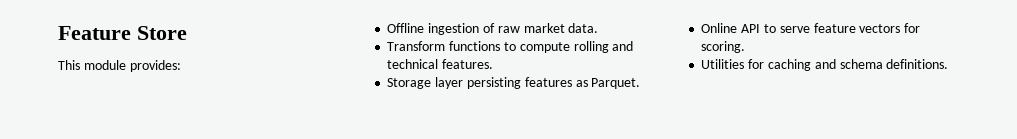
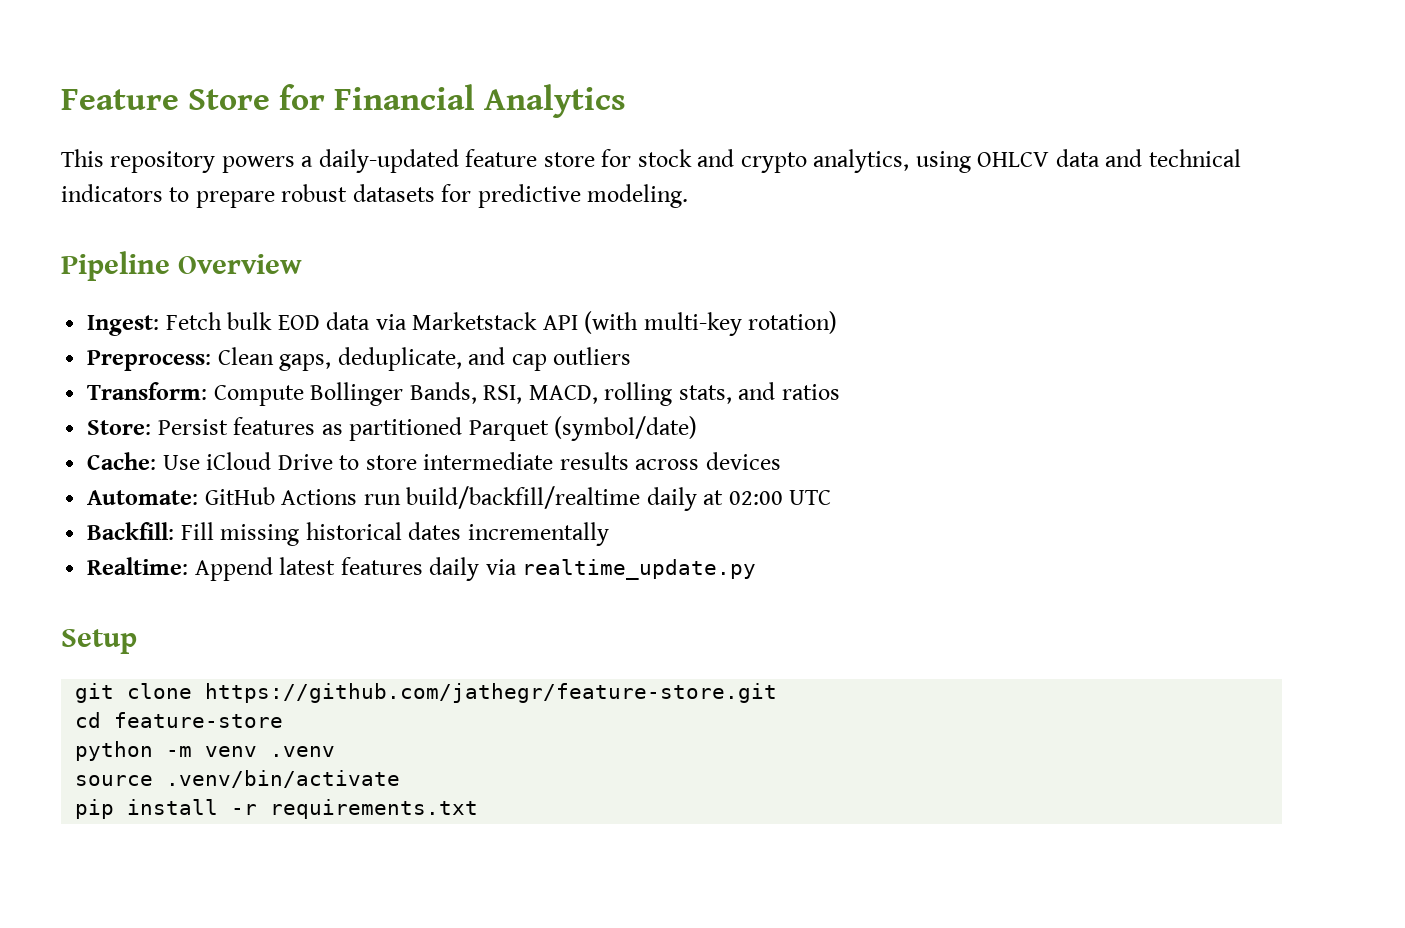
- Feature Store
- This module provides:
- Offline ingestion of raw market data.
- Transform functions to compute rolling and technical features.
- Storage layer persisting features as Parquet.
- Online API to serve feature vectors for scoring.
- Utilities for caching and schema definitions.
+ Feature Store for Financial Analytics
+ This repository powers a daily-updated feature store for stock and crypto analytics, using OHLCV data and technical indicators to prepare robust datasets for predictive modeling.
+ Pipeline Overview
+ Ingest: Fetch bulk EOD data via Marketstack API (with multi-key rotation)
+ Preprocess: Clean gaps, deduplicate, and cap outliers
+ Transform: Compute Bollinger Bands, RSI, MACD, rolling stats, and ratios
+ Store: Persist features as partitioned Parquet (symbol/date)
+ Cache: Use iCloud Drive to store intermediate results across devices
+ Automate: GitHub Actions run build/backfill/realtime daily at 02:00 UTC
+ Backfill: Fill missing historical dates incrementally
+ Realtime: Append latest features daily via realtime_update.py
+ Setup
+ git clone https://github.com/jathegr/feature-store.git
+ cd feature-store
+ python -m venv .venv
+ source .venv/bin/activate
+ pip install -r requirements.txt

